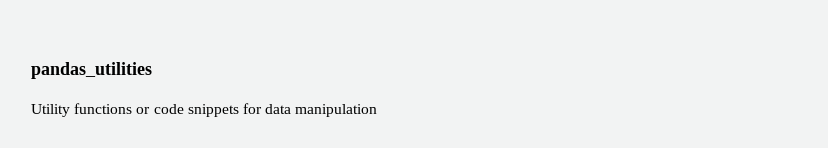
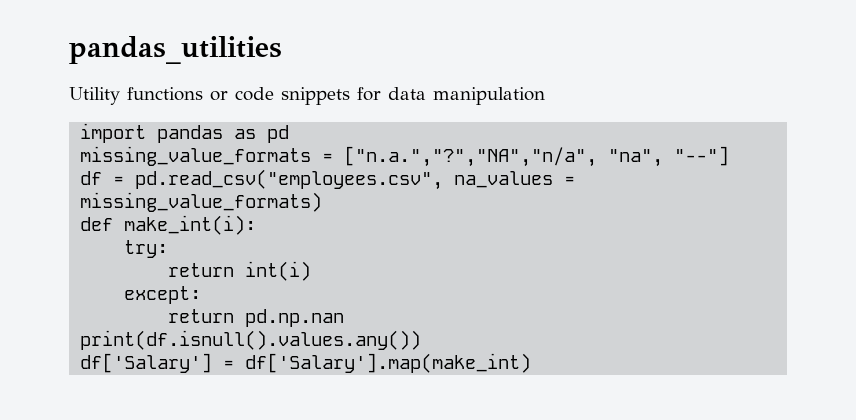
+ import pandas as pd
+ missing_value_formats = ["n.a.","?","NA","n/a", "na", "--"]
+ df = pd.read_csv("employees.csv", na_values = missing_value_formats)
+ def make_int(i):
+ try:
+ return int(i)
+ except:
+ return pd.np.nan
+ print(df.isnull().values.any())
+ df['Salary'] = df['Salary'].map(make_int)

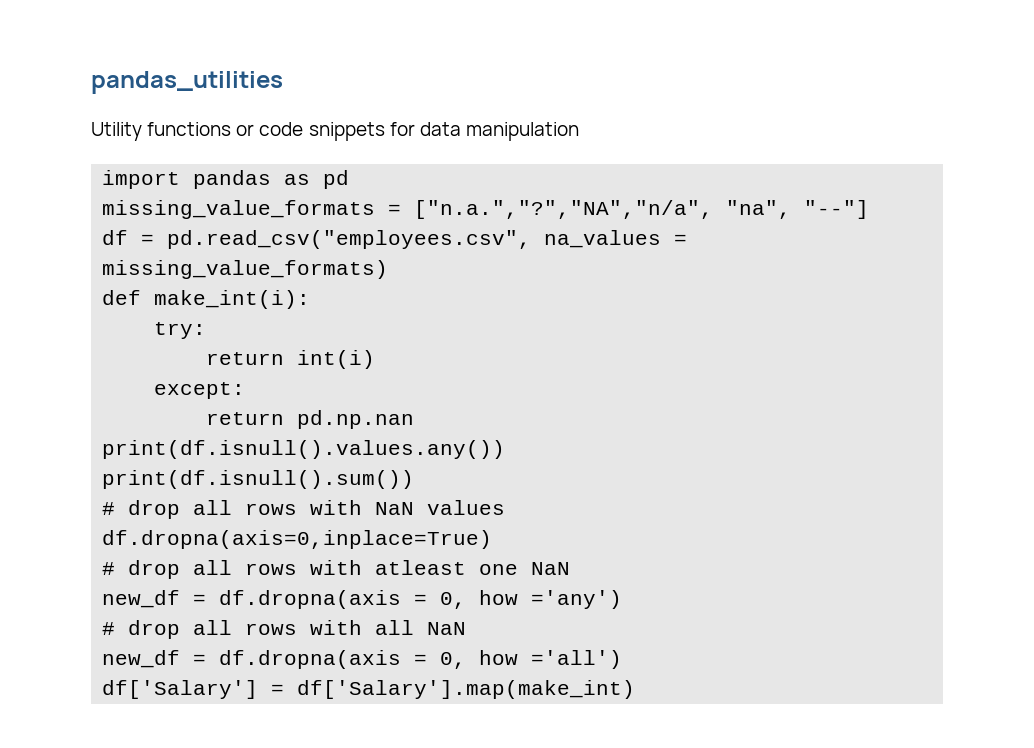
+ print(df.isnull().sum())
+ # drop all rows with NaN values
+ df.dropna(axis=0,inplace=True)
+ # drop all rows with atleast one NaN
+ new_df = df.dropna(axis = 0, how ='any')
+ # drop all rows with all NaN
+ new_df = df.dropna(axis = 0, how ='all')

